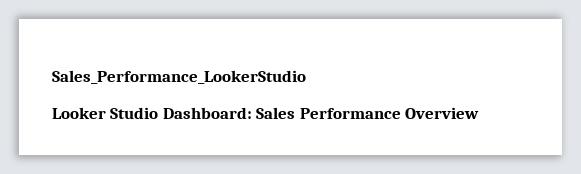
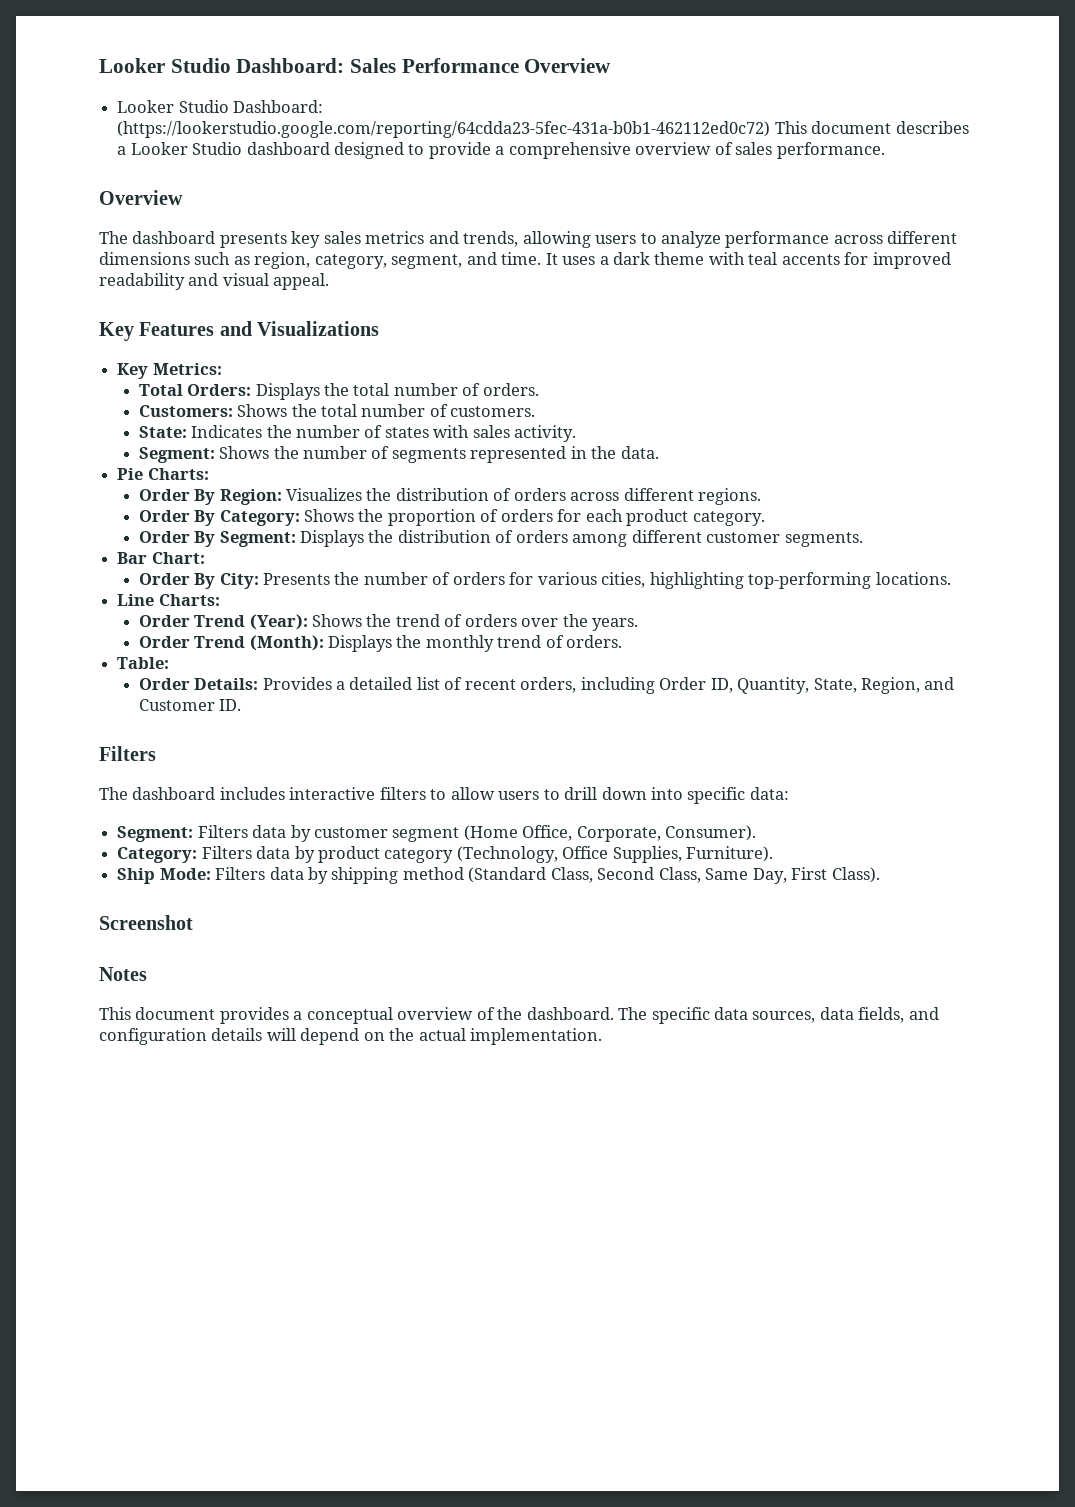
- Sales_Performance_LookerStudio
+ Looker Studio Dashboard: (https://lookerstudio.google.com/reporting/64cdda23-5fec-431a-b0b1-462112ed0c72) This document describes a Looker Studio dashboard designed to provide a comprehensive overview of sales performance.
+ Overview
+ The dashboard presents key sales metrics and trends, allowing users to analyze performance across different dimensions such as region, category, segment, and time. It uses a dark theme with teal accents for improved readability and visual appeal.
+ Key Features and Visualizations
+ Key Metrics:
+ Total Orders: Displays the total number of orders.
+ Customers: Shows the total number of customers.
+ State: Indicates the number of states with sales activity.
+ Segment: Shows the number of segments represented in the data.
+ Pie Charts:
+ Order By Region: Visualizes the distribution of orders across different regions.
+ Order By Category: Shows the proportion of orders for each product category.
+ Order By Segment: Displays the distribution of orders among different customer segments.
+ Bar Chart:
+ Order By City: Presents the number of orders for various cities, highlighting top-performing locations.
+ Line Charts:
+ Order Trend (Year): Shows the trend of orders over the years.
+ Order Trend (Month): Displays the monthly trend of orders.
+ Table:
+ Order Details: Provides a detailed list of recent orders, including Order ID, Quantity, State, Region, and Customer ID.
+ Filters
+ The dashboard includes interactive filters to allow users to drill down into specific data:
+ Segment: Filters data by customer segment (Home Office, Corporate, Consumer).
+ Category: Filters data by product category (Technology, Office Supplies, Furniture).
+ Ship Mode: Filters data by shipping method (Standard Class, Second Class, Same Day, First Class).
+ Screenshot
+ Notes
+ This document provides a conceptual overview of the dashboard. The specific data sources, data fields, and configuration details will depend on the actual implementation.

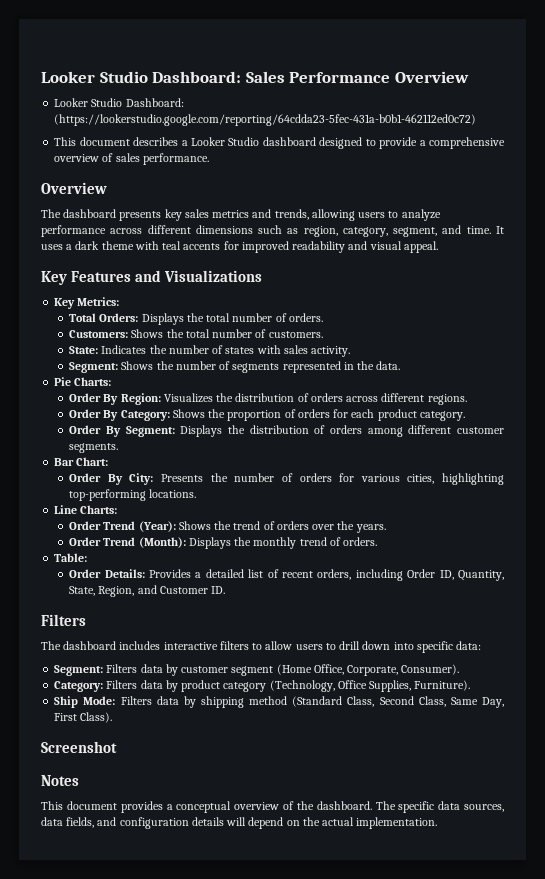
- Looker Studio Dashboard: (https://lookerstudio.google.com/reporting/64cdda23-5fec-431a-b0b1-462112ed0c72) This document describes a Looker Studio dashboard designed to provide a comprehensive overview of sales performance.
+ Looker Studio Dashboard: (https://lookerstudio.google.com/reporting/64cdda23-5fec-431a-b0b1-462112ed0c72)
+ This document describes a Looker Studio dashboard designed to provide a comprehensive overview of sales performance.

